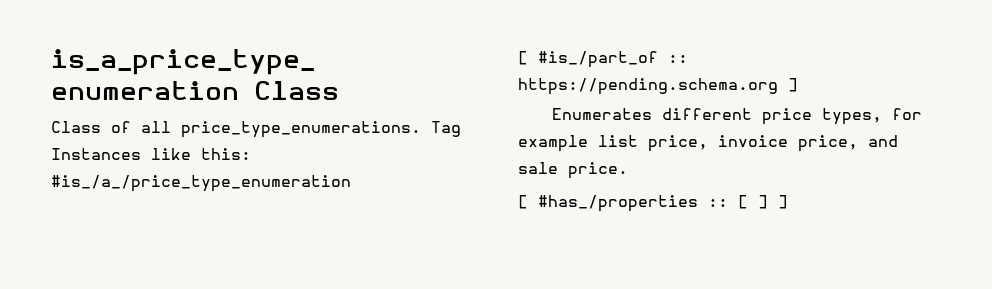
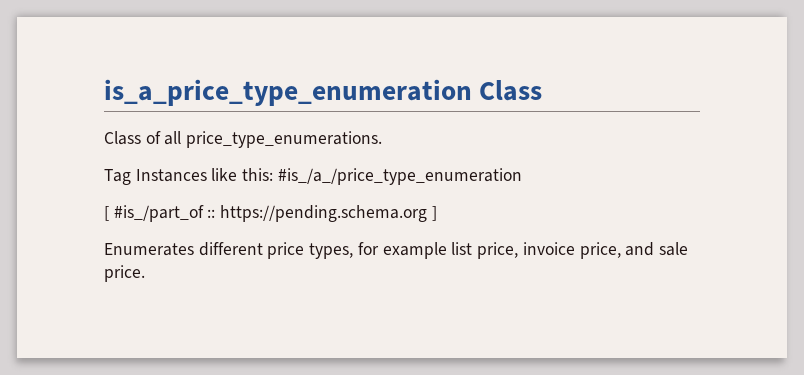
- Class of all price_type_enumerations. Tag Instances like this: #is_/a_/price_type_enumeration
+ Class of all price_type_enumerations.
+ Tag Instances like this: #is_/a_/price_type_enumeration
- [ #has_/properties :: [ ] ]

